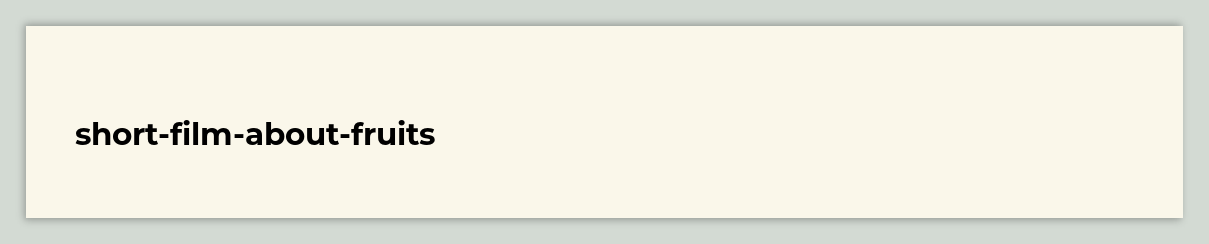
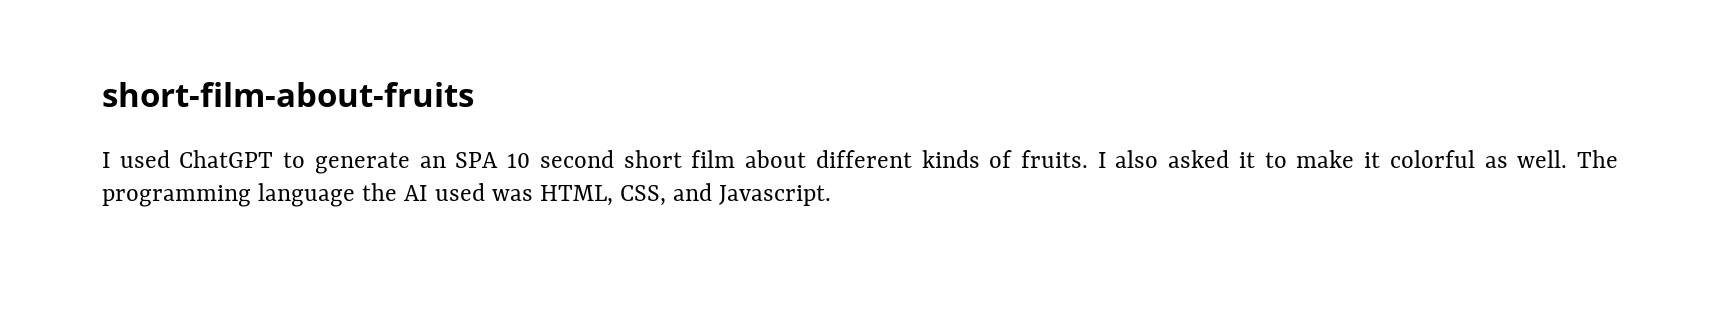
+ I used ChatGPT to generate an SPA 10 second short film about different kinds of fruits. I also asked it to make it colorful as well. The programming language the AI used was HTML, CSS, and Javascript.

